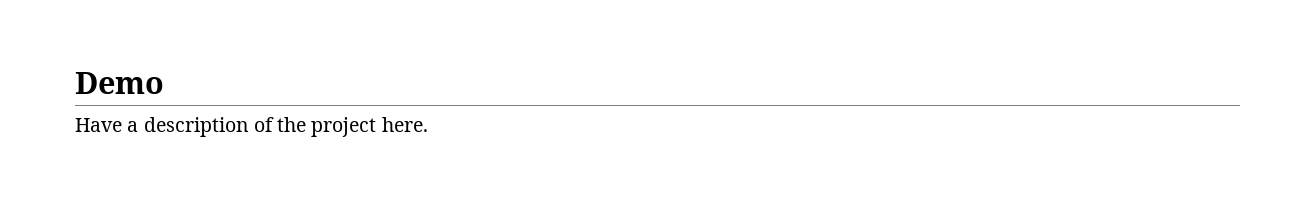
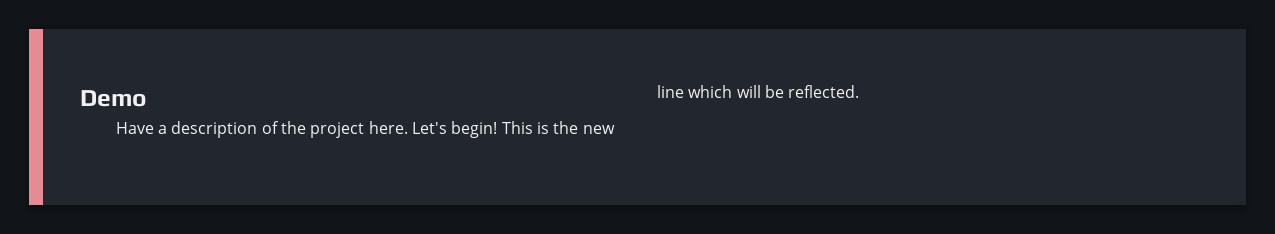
+ Let's begin! This is the new line which will be reflected.

